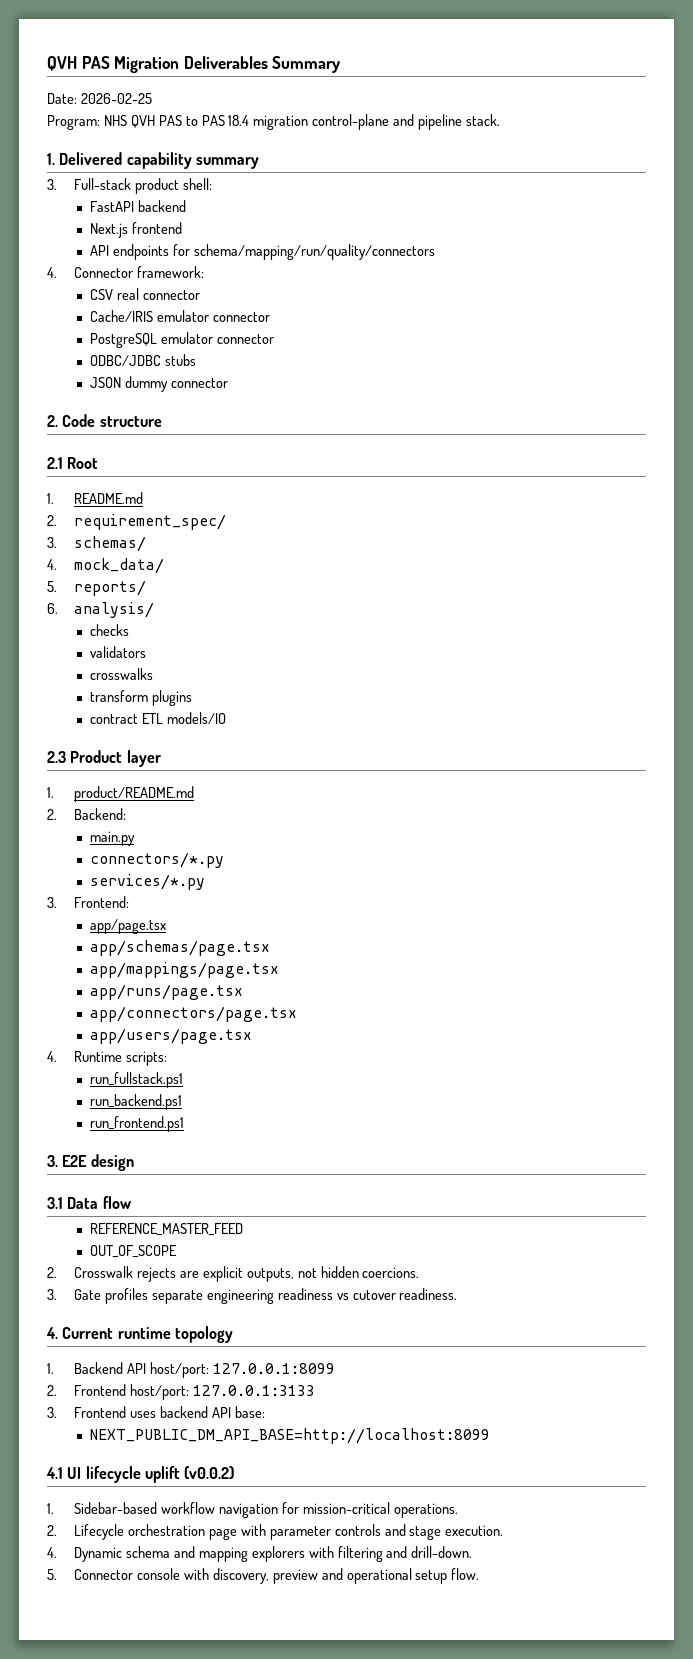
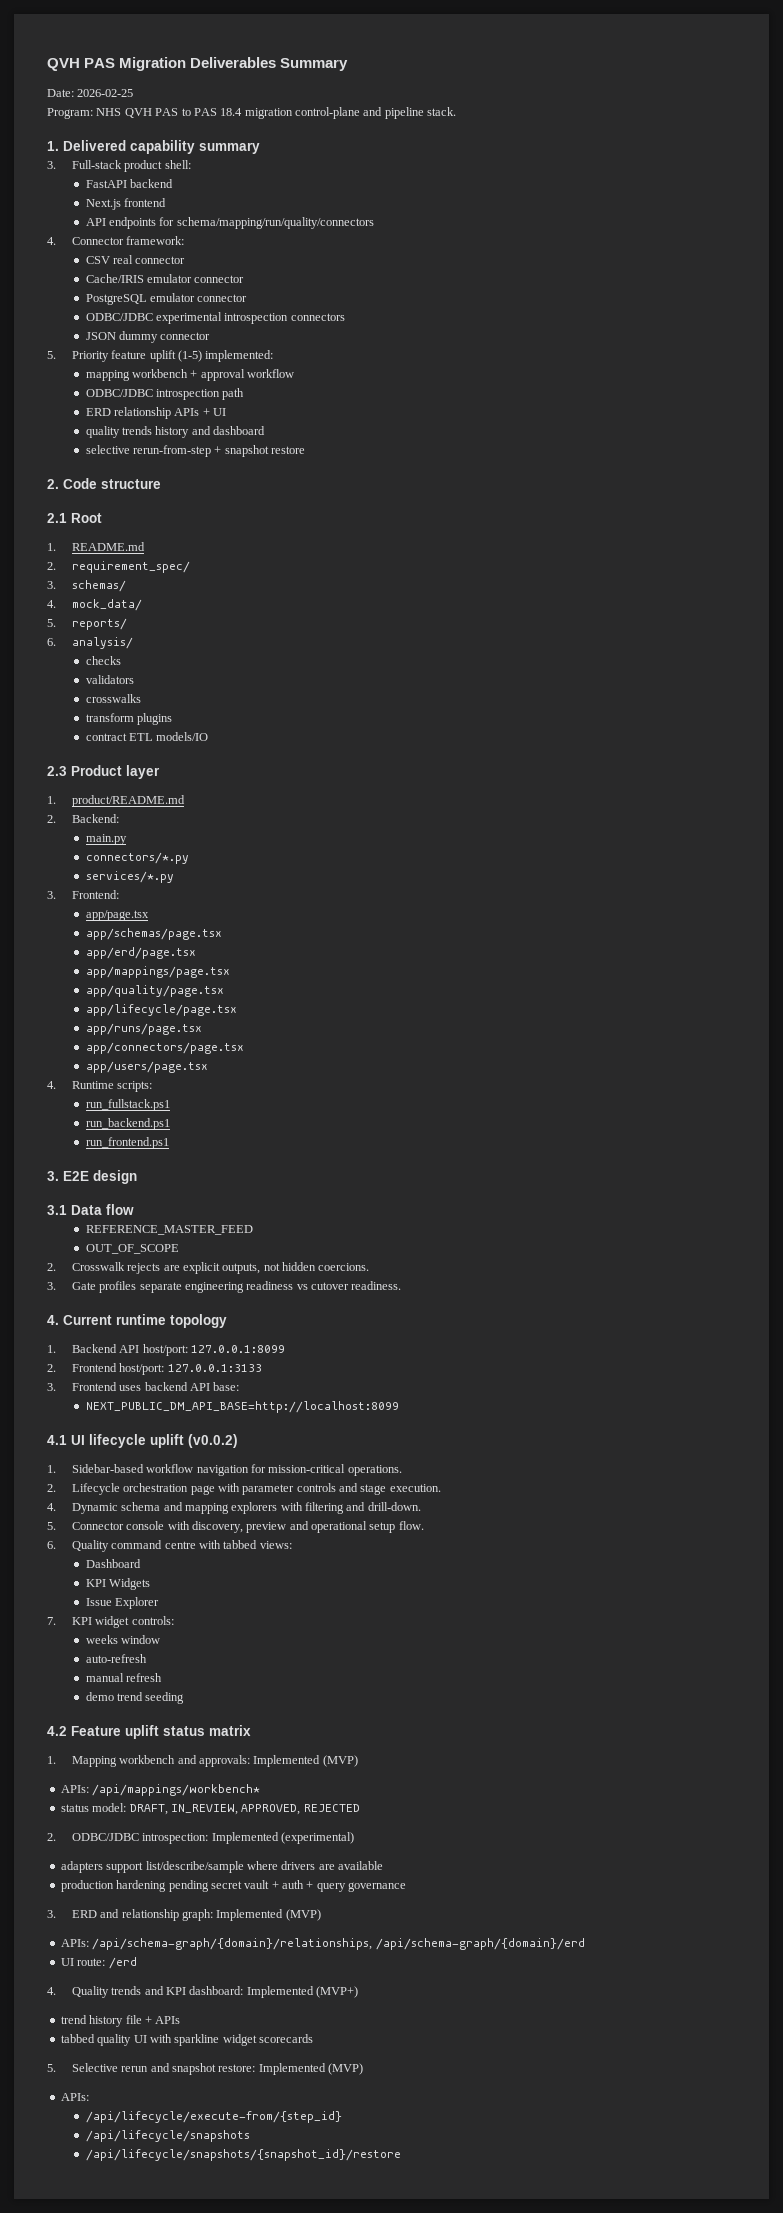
- ODBC/JDBC stubs
+ ODBC/JDBC experimental introspection connectors
+ 5. Priority feature uplift (1-5) implemented:
+ mapping workbench + approval workflow
+ ODBC/JDBC introspection path
+ ERD relationship APIs + UI
+ quality trends history and dashboard
+ selective rerun-from-step + snapshot restore
+ app/erd/page.tsx
+ app/quality/page.tsx
+ app/lifecycle/page.tsx
+ 6. Quality command centre with tabbed views:
+ Dashboard
+ KPI Widgets
+ Issue Explorer
+ 7. KPI widget controls:
+ weeks window
+ auto-refresh
+ manual refresh
+ demo trend seeding
+ 4.2 Feature uplift status matrix
+ 1. Mapping workbench and approvals: Implemented (MVP)
+ APIs: /api/mappings/workbench*
+ status model: DRAFT, IN_REVIEW, APPROVED, REJECTED
+ 2. ODBC/JDBC introspection: Implemented (experimental)
+ adapters support list/describe/sample where drivers are available
+ production hardening pending secret vault + auth + query governance
+ 3. ERD and relationship graph: Implemented (MVP)
+ APIs: /api/schema-graph/{domain}/relationships, /api/schema-graph/{domain}/erd
+ UI route: /erd
+ 4. Quality trends and KPI dashboard: Implemented (MVP+)
+ trend history file + APIs
+ tabbed quality UI with sparkline widget scorecards
+ 5. Selective rerun and snapshot restore: Implemented (MVP)
+ APIs:
+ /api/lifecycle/execute-from/{step_id}
+ /api/lifecycle/snapshots
+ /api/lifecycle/snapshots/{snapshot_id}/restore

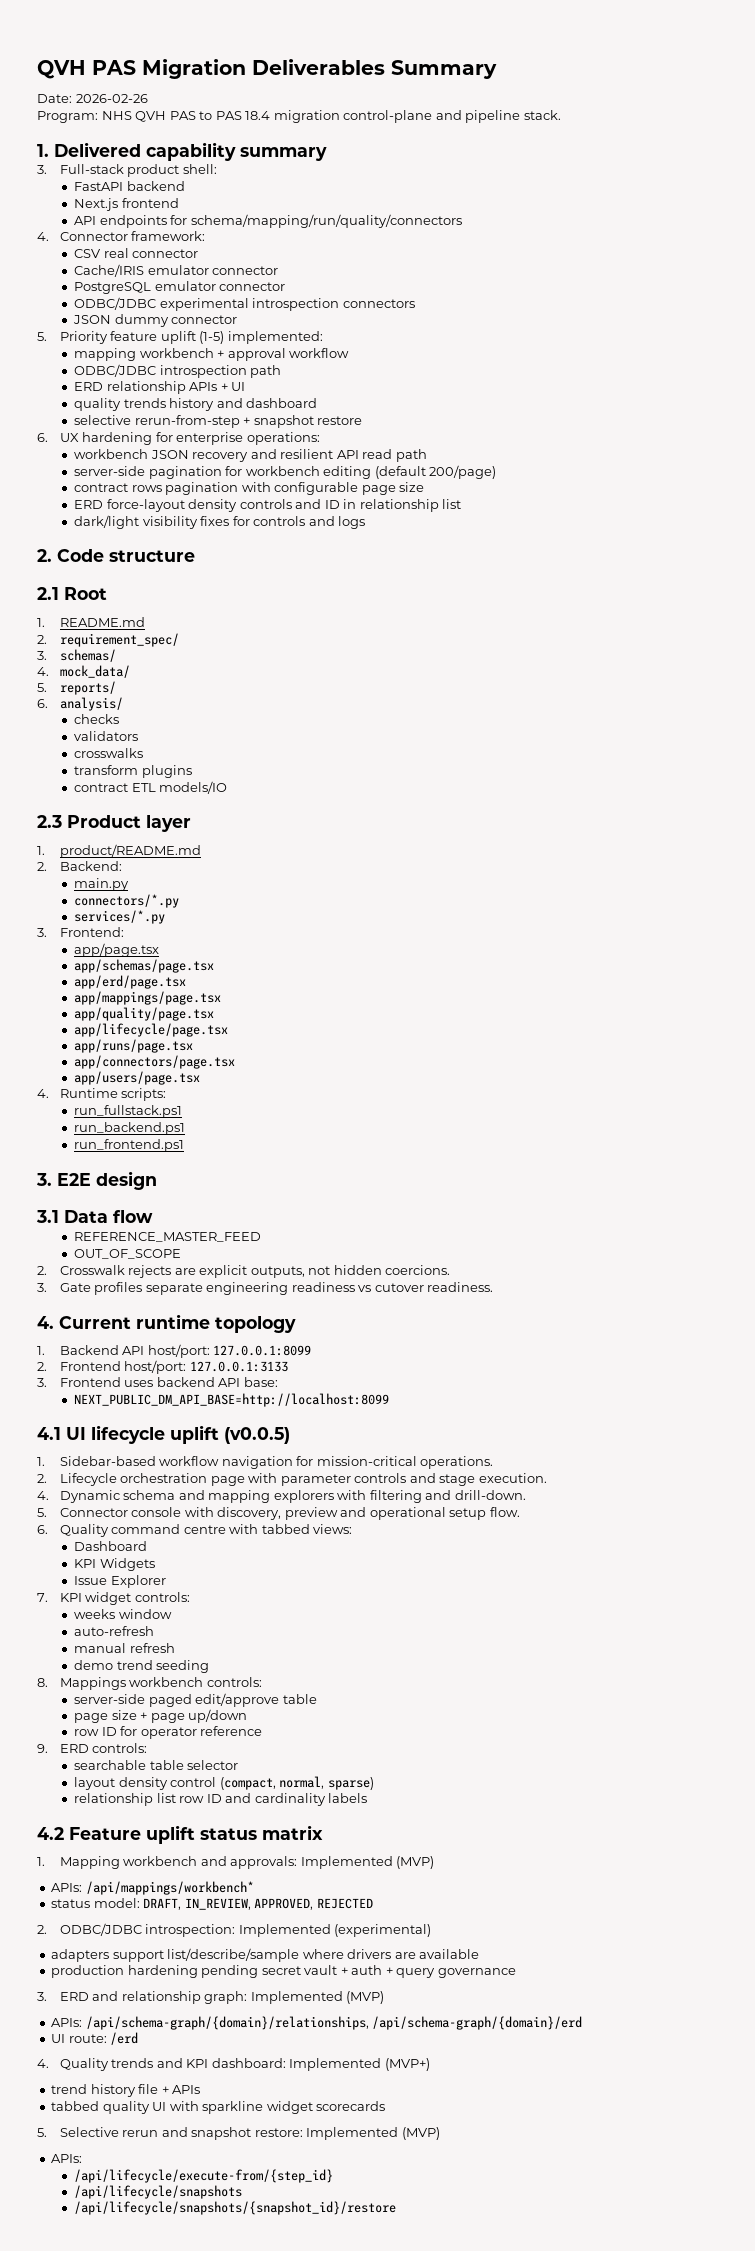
- Date: 2026-02-25
+ Date: 2026-02-26
+ 6. UX hardening for enterprise operations:
+ workbench JSON recovery and resilient API read path
+ server-side pagination for workbench editing (default 200/page)
+ contract rows pagination with configurable page size
+ ERD force-layout density controls and ID in relationship list
+ dark/light visibility fixes for controls and logs
- 4.1 UI lifecycle uplift (v0.0.2)
+ 4.1 UI lifecycle uplift (v0.0.5)
+ 8. Mappings workbench controls:
+ server-side paged edit/approve table
+ page size + page up/down
+ row ID for operator reference
+ 9. ERD controls:
+ searchable table selector
+ layout density control (compact, normal, sparse)
+ relationship list row ID and cardinality labels

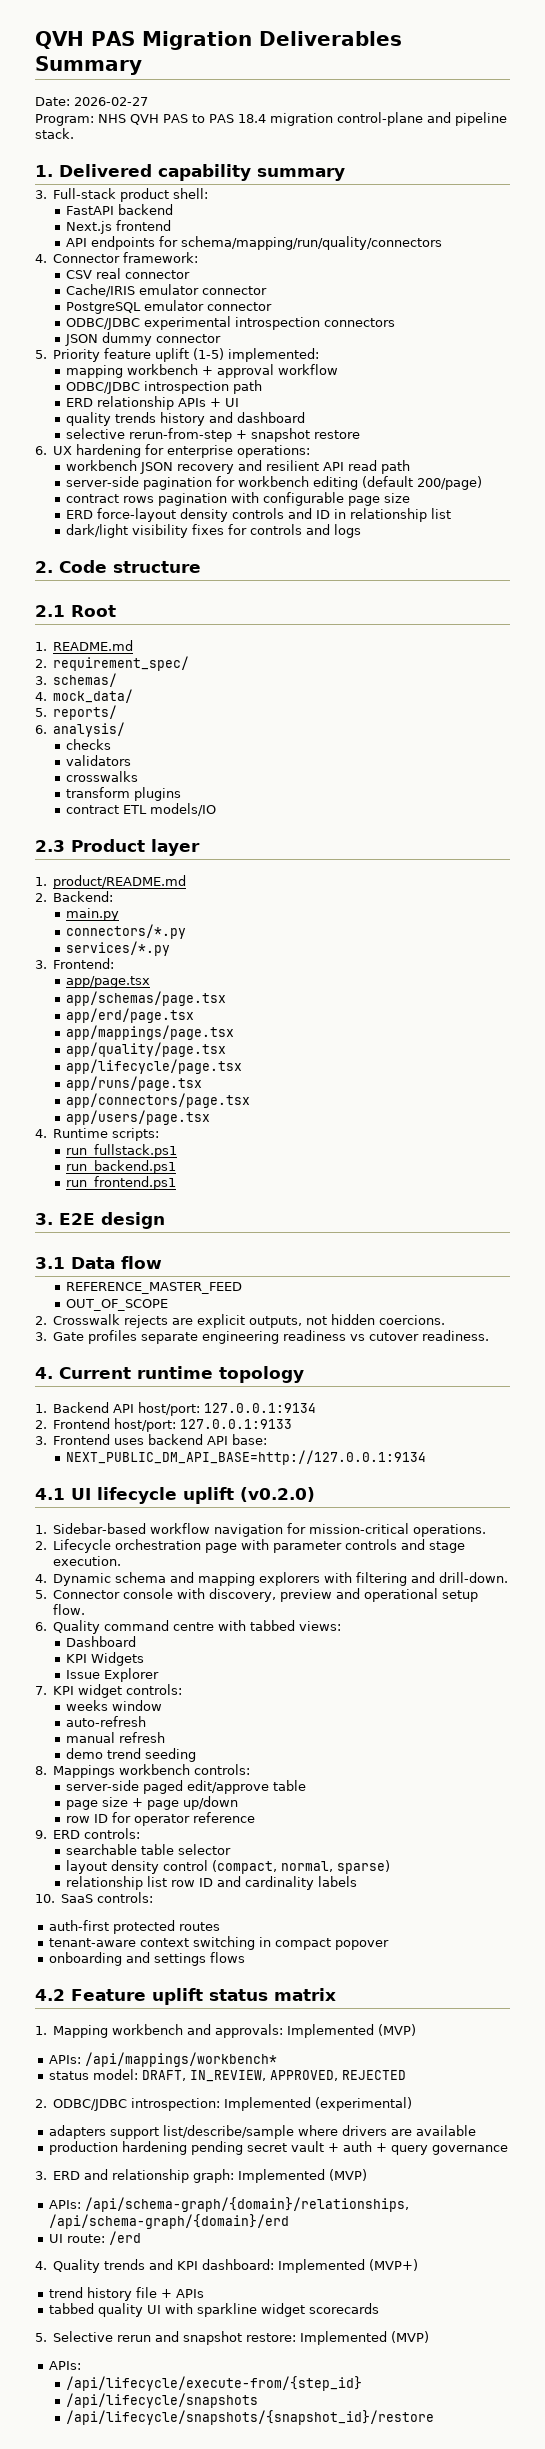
- Date: 2026-02-26
+ Date: 2026-02-27
- 1. Backend API host/port: 127.0.0.1:8099
+ 1. Backend API host/port: 127.0.0.1:9134
- 2. Frontend host/port: 127.0.0.1:3133
+ 2. Frontend host/port: 127.0.0.1:9133
- NEXT_PUBLIC_DM_API_BASE=http://localhost:8099
+ NEXT_PUBLIC_DM_API_BASE=http://127.0.0.1:9134
- 4.1 UI lifecycle uplift (v0.0.5)
+ 4.1 UI lifecycle uplift (v0.2.0)
+ 10. SaaS controls:
+ auth-first protected routes
+ tenant-aware context switching in compact popover
+ onboarding and settings flows

